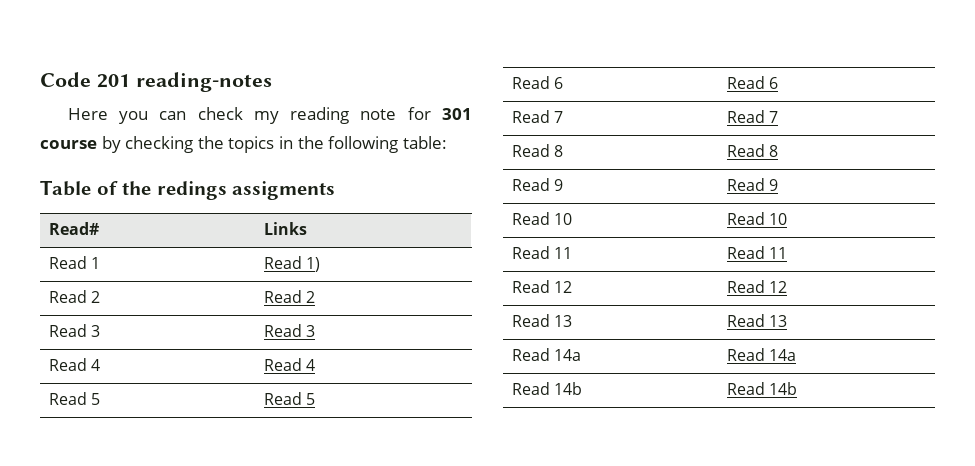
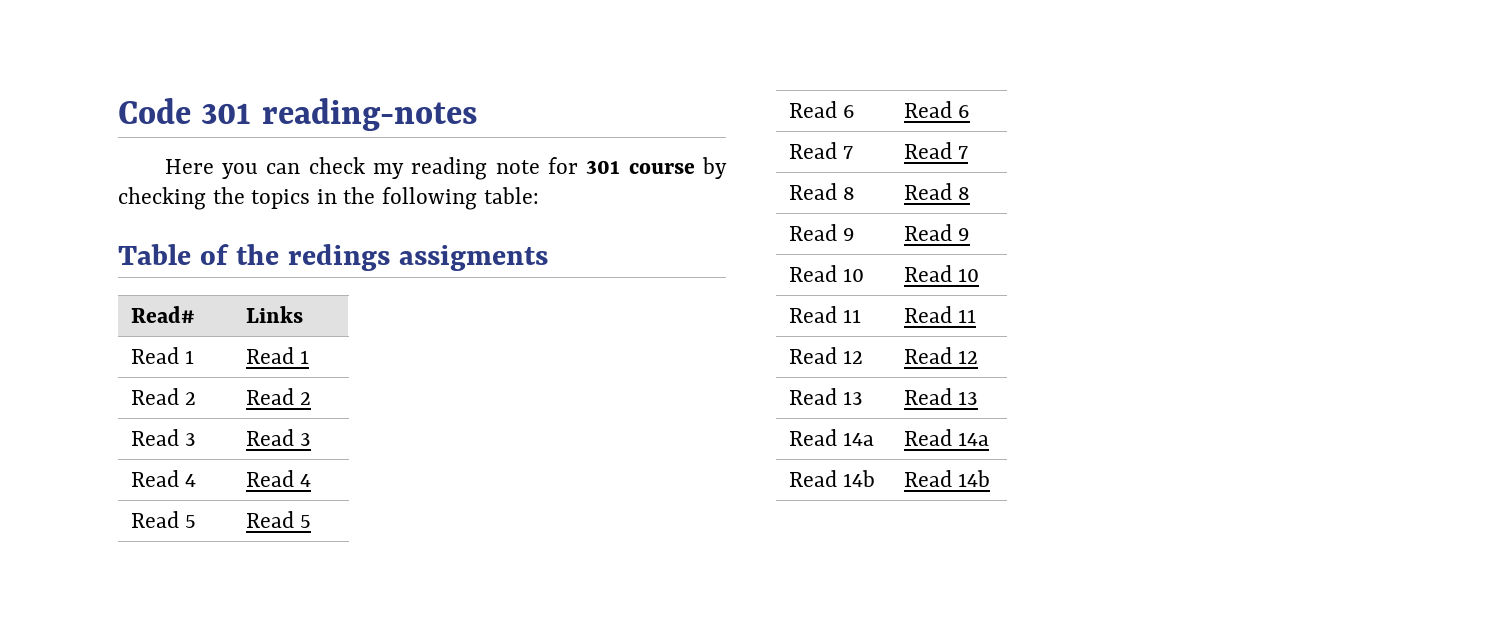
- Code 201 reading-notes
+ Code 301 reading-notes
- Read 1 | Read 1)
+ Read 1 | Read 1

